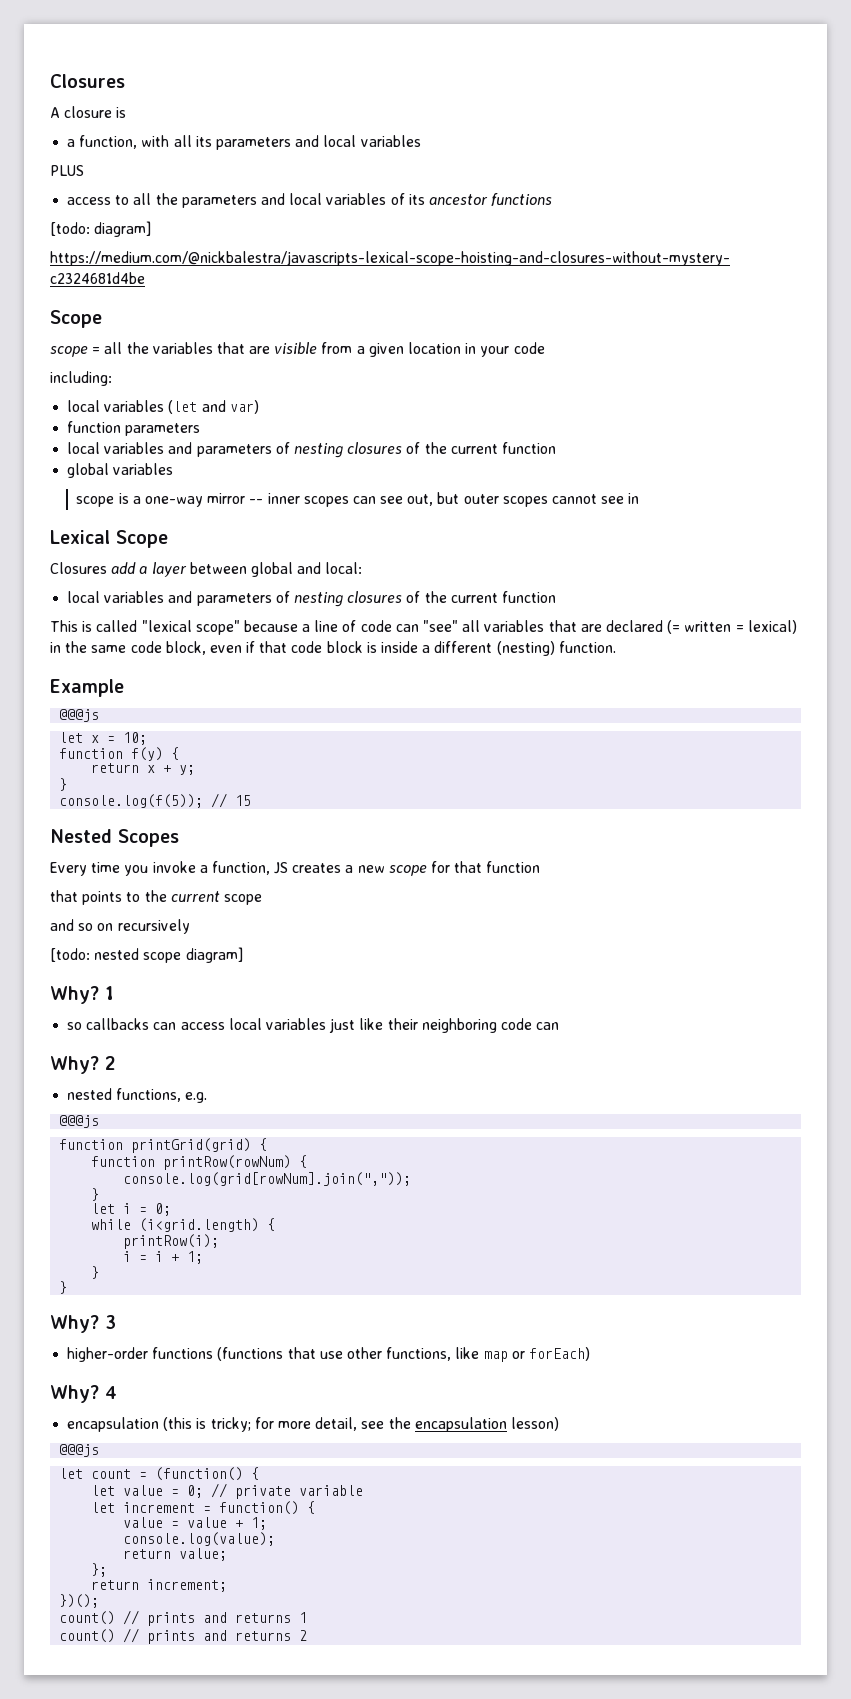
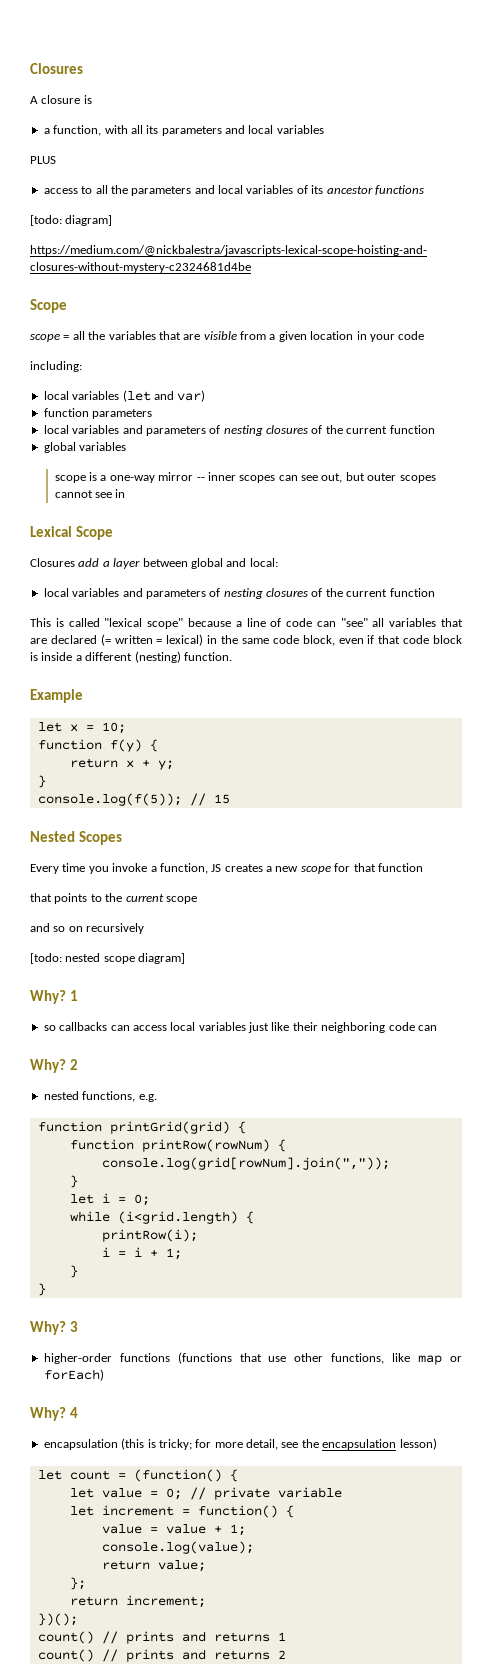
  Example
- @@@js
  nested functions, e.g.
- @@@js
  encapsulation (this is tricky; for more detail, see the encapsulation lesson)
- @@@js

